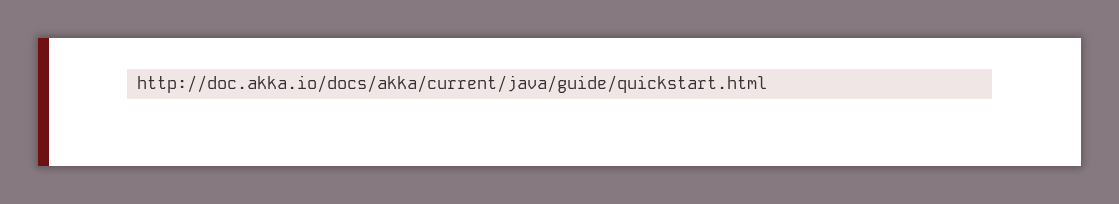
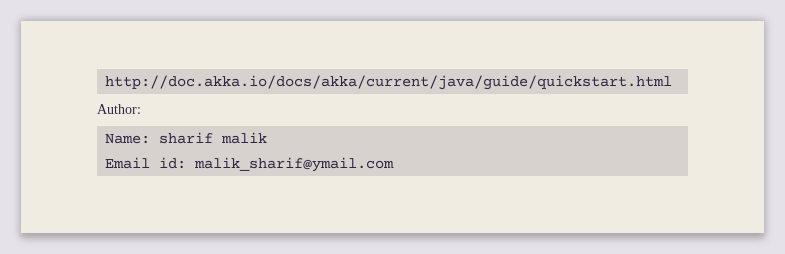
+ Author:
+ Name: sharif malik
+ Email id: malik_sharif@ymail.com

